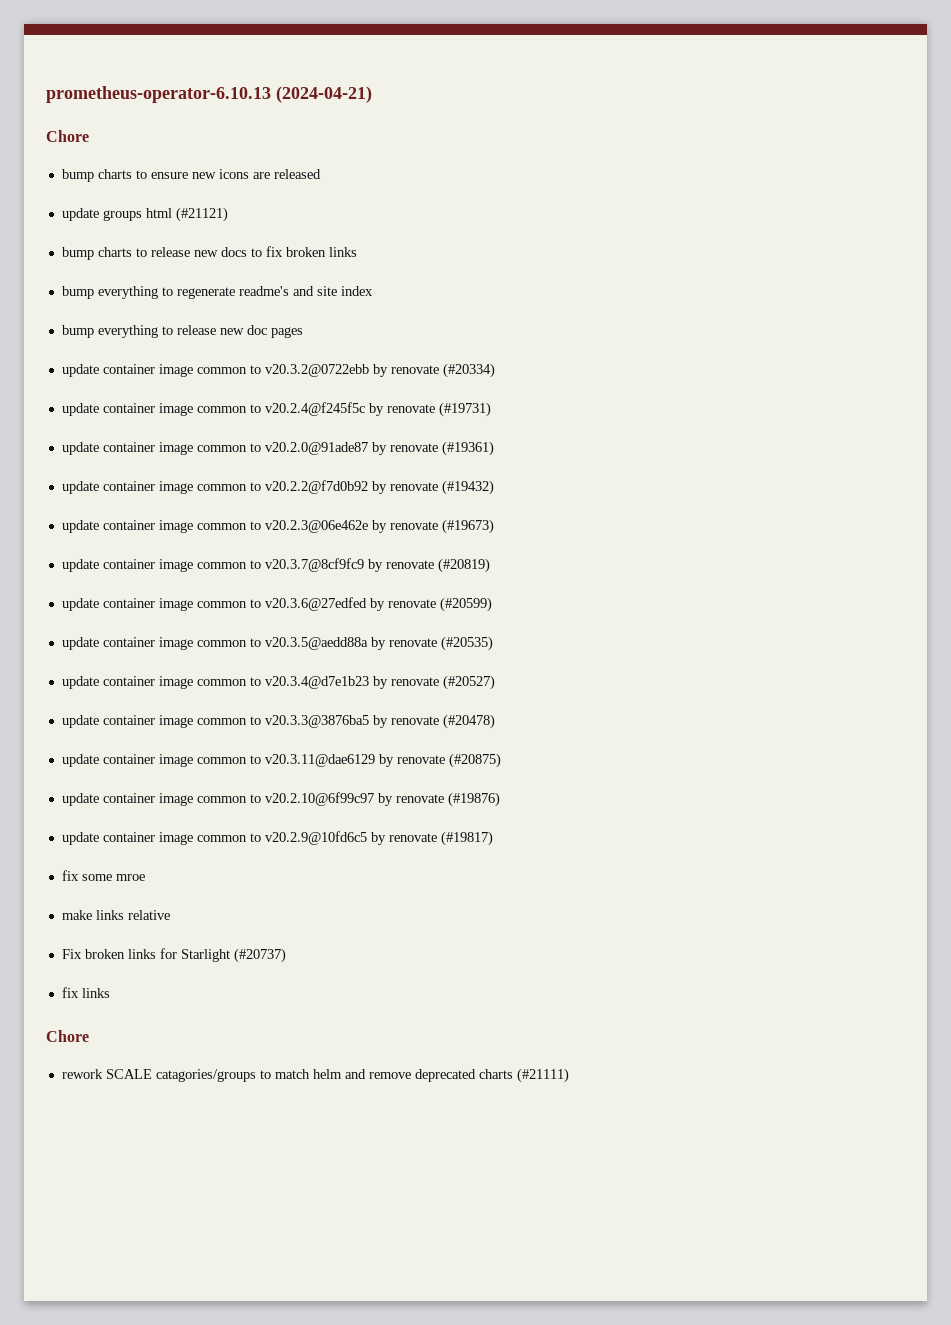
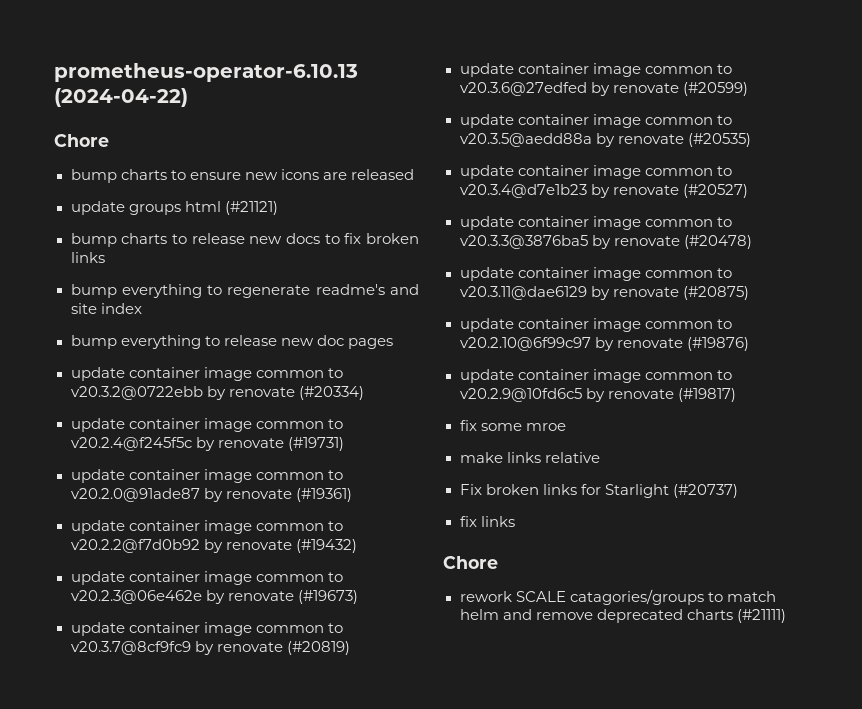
- prometheus-operator-6.10.13 (2024-04-21)
+ prometheus-operator-6.10.13 (2024-04-22)

